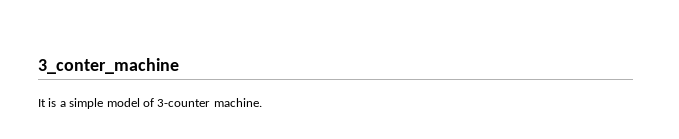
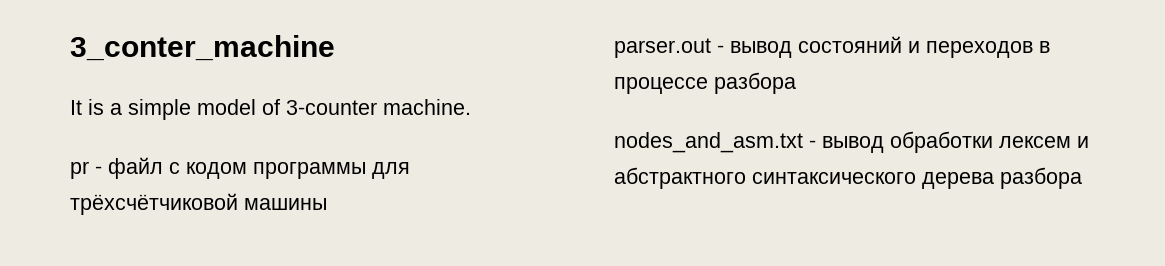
+ pr - файл с кодом программы для трёхсчётчиковой машины
+ parser.out - вывод состояний и переходов в процессе разбора
+ nodes_and_asm.txt - вывод обработки лексем и абстрактного синтаксического дерева разбора

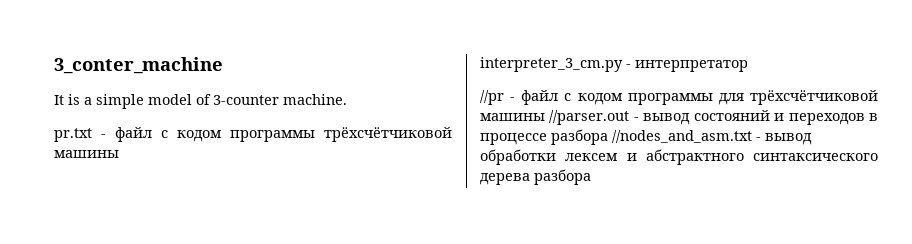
- pr - файл с кодом программы для трёхсчётчиковой машины
- parser.out - вывод состояний и переходов в процессе разбора
- nodes_and_asm.txt - вывод обработки лексем и абстрактного синтаксического дерева разбора
+ pr.txt - файл с кодом программы трёхсчётчиковой машины
+ interpreter_3_cm.py - интерпретатор
+ //pr - файл с кодом программы для трёхсчётчиковой машины //parser.out - вывод состояний и переходов в процессе разбора //nodes_and_asm.txt - вывод обработки лексем и абстрактного синтаксического дерева разбора

